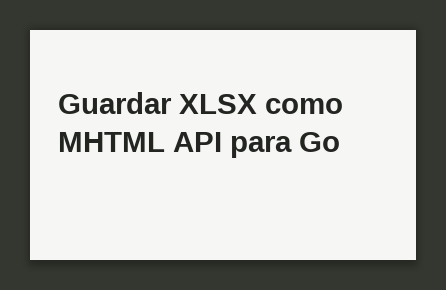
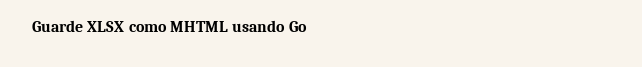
- Guardar XLSX como MHTML API para Go
+ Guarde XLSX como MHTML usando Go

